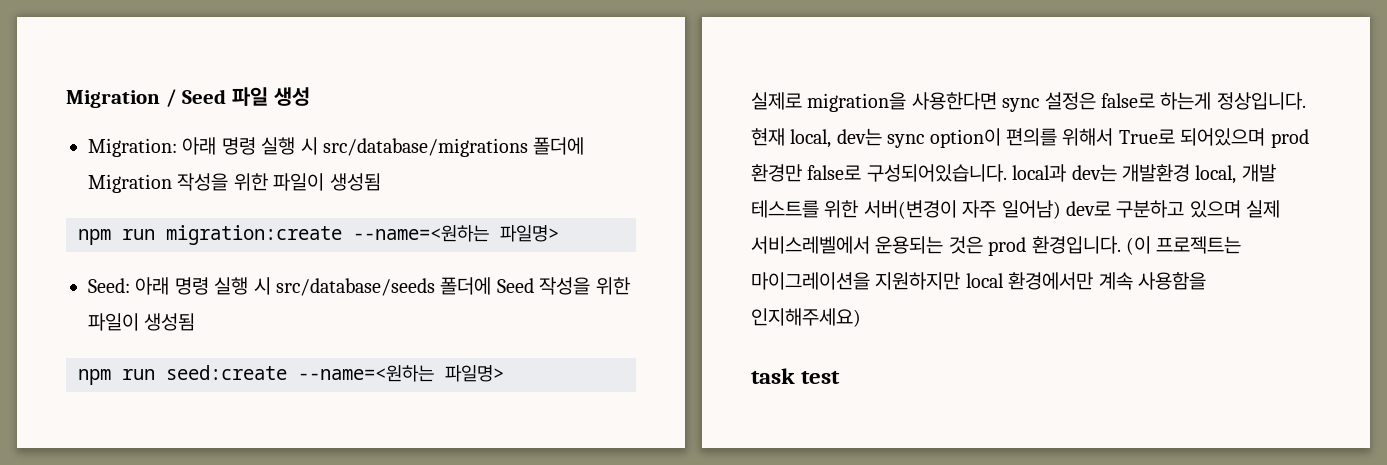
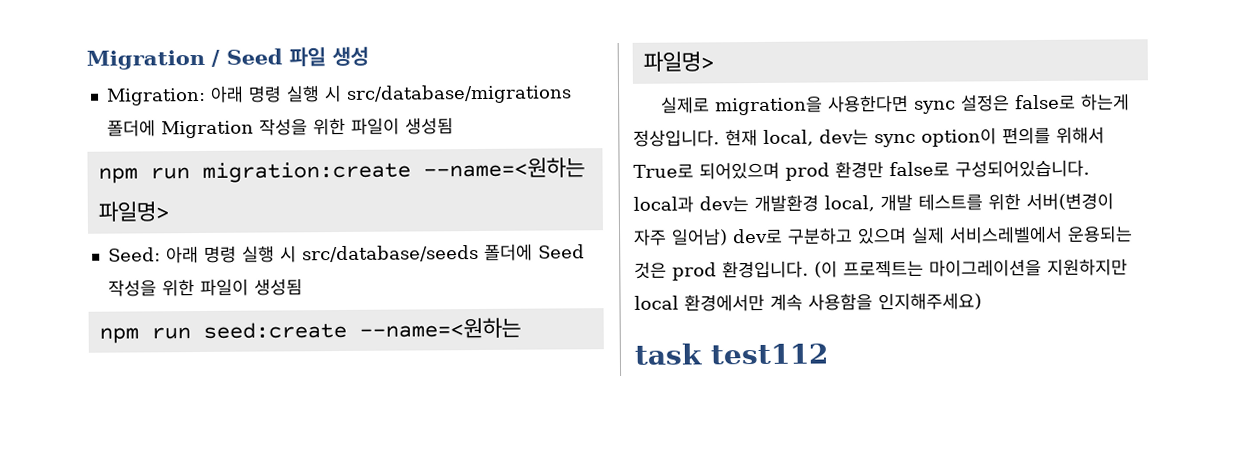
- task test
+ task test112

